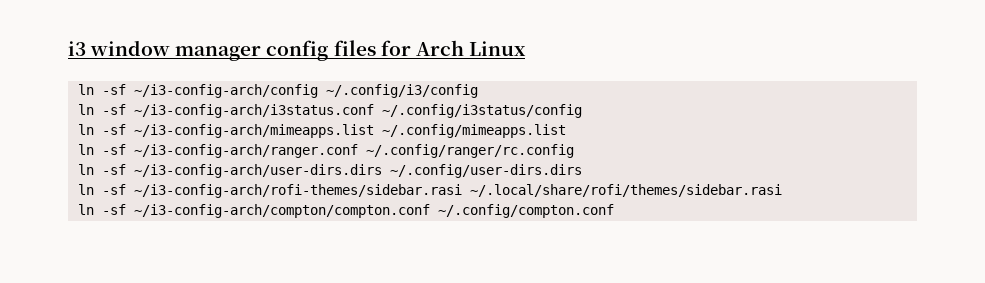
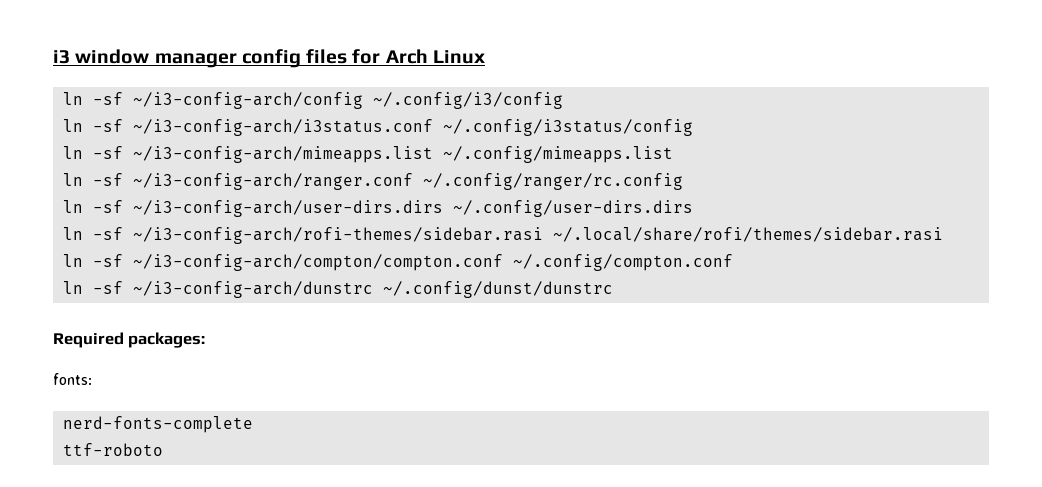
+ ln -sf ~/i3-config-arch/dunstrc ~/.config/dunst/dunstrc
+ Required packages:
+ fonts:
+ nerd-fonts-complete
+ ttf-roboto

